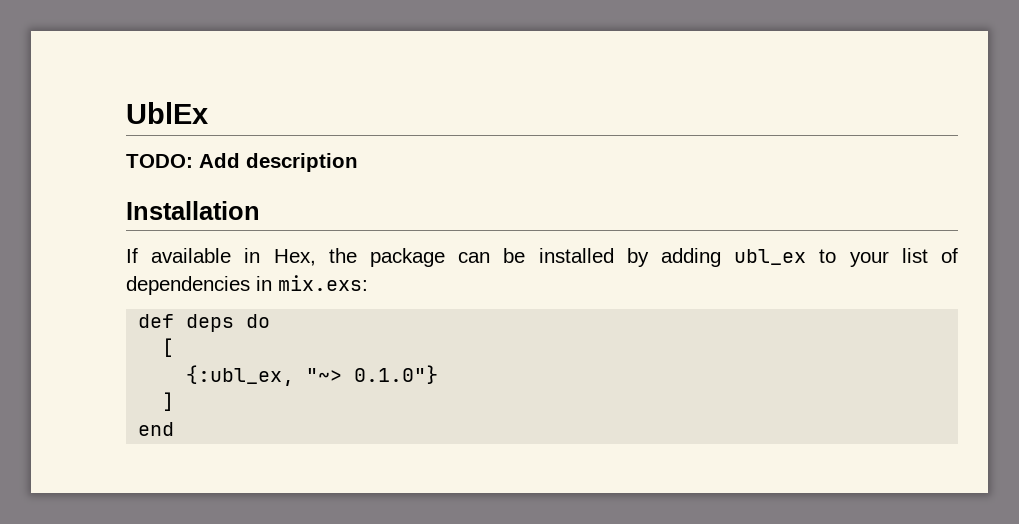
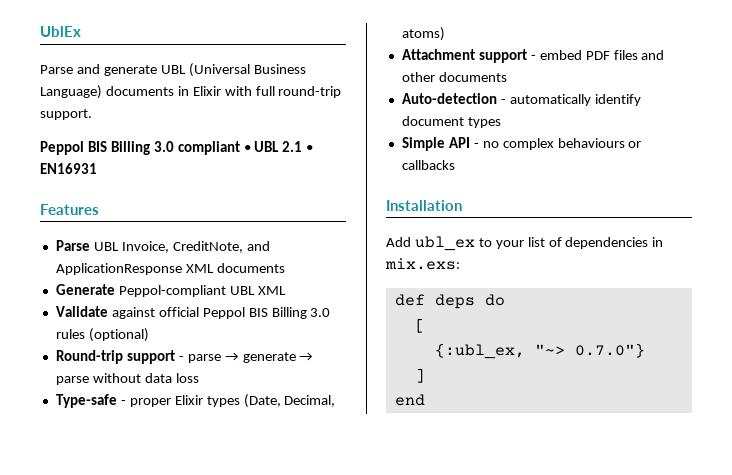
- TODO: Add description
+ Parse and generate UBL (Universal Business Language) documents in Elixir with full round-trip support.
+ Peppol BIS Billing 3.0 compliant • UBL 2.1 • EN16931
+ Features
+ Parse UBL Invoice, CreditNote, and ApplicationResponse XML documents
+ Generate Peppol-compliant UBL XML
+ Validate against official Peppol BIS Billing 3.0 rules (optional)
+ Round-trip support - parse → generate → parse without data loss
+ Type-safe - proper Elixir types (Date, Decimal, atoms)
+ Attachment support - embed PDF files and other documents
+ Auto-detection - automatically identify document types
+ Simple API - no complex behaviours or callbacks
  Installation
- If available in Hex, the package can be installed by adding ubl_ex to your list of dependencies in mix.exs:
+ Add ubl_ex to your list of dependencies in mix.exs:
- {:ubl_ex, "~> 0.1.0"}
+ {:ubl_ex, "~> 0.7.0"}

